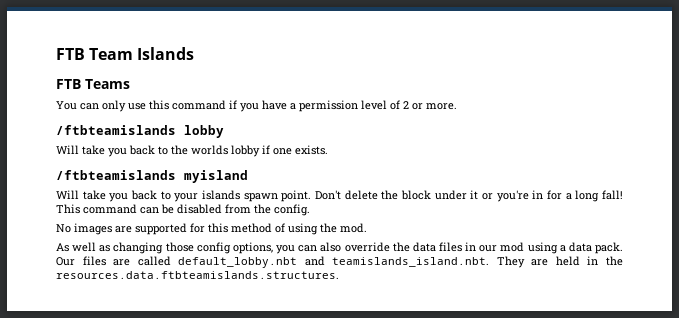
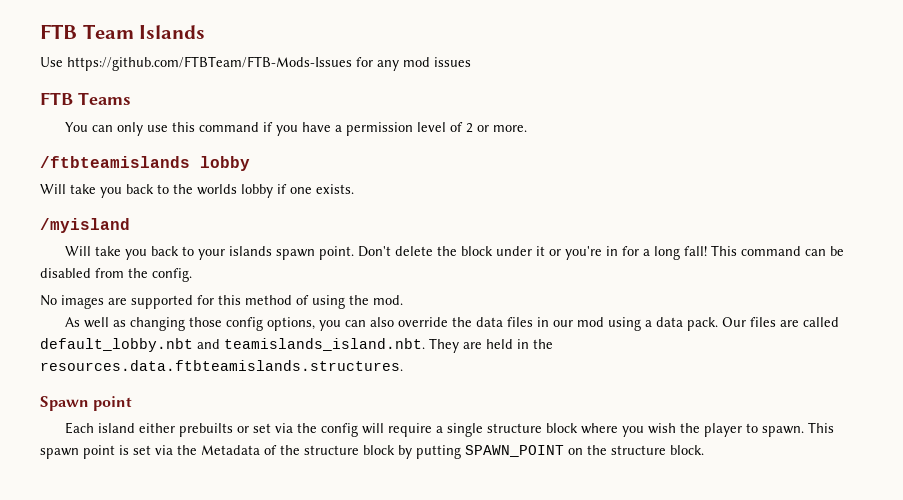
+ Use https://github.com/FTBTeam/FTB-Mods-Issues for any mod issues
- /ftbteamislands myisland
+ /myisland
+ Spawn point
+ Each island either prebuilts or set via the config will require a single structure block where you wish the player to spawn. This spawn point is set via the Metadata of the structure block by putting SPAWN_POINT on the structure block.

